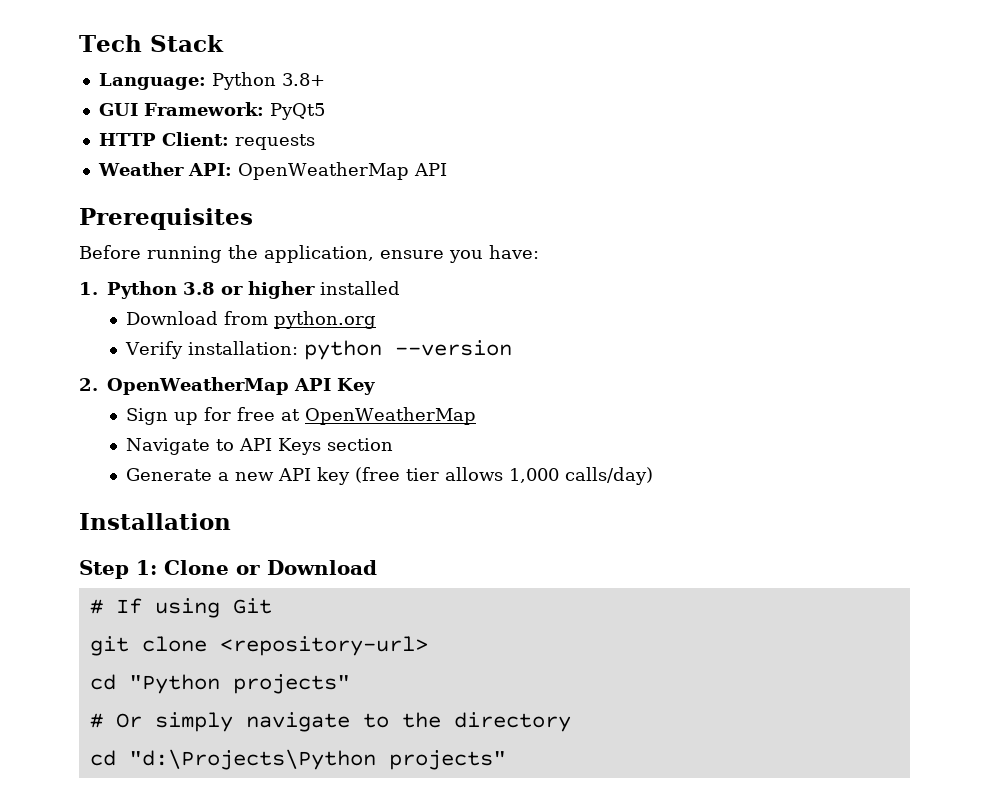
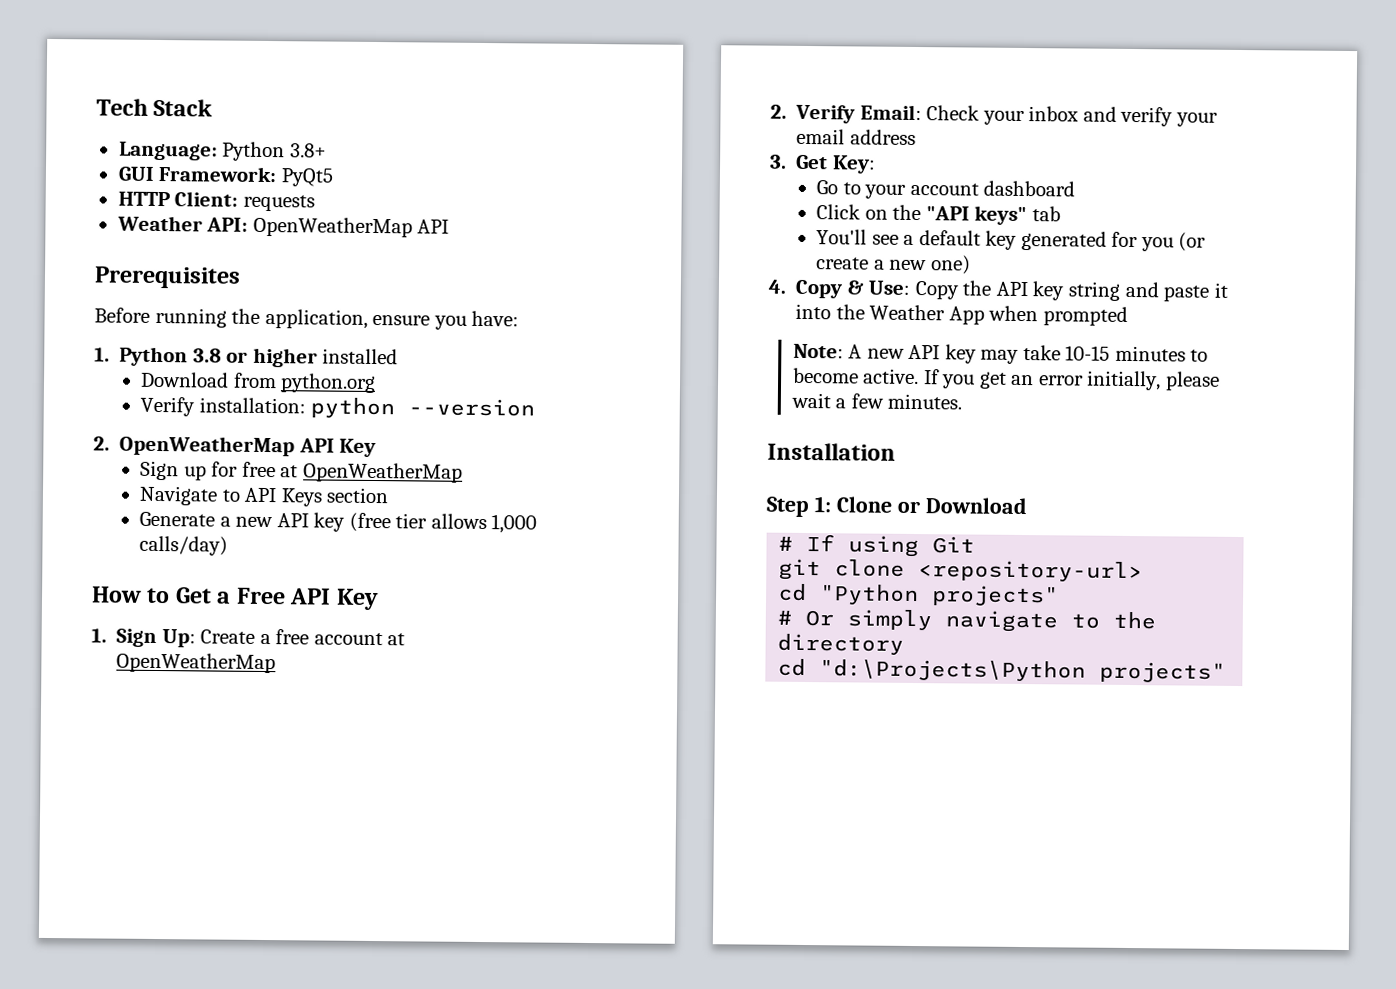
+ How to Get a Free API Key
+ 1. Sign Up: Create a free account at OpenWeatherMap
+ 2. Verify Email: Check your inbox and verify your email address
+ 3. Get Key:
+ Go to your account dashboard
+ Click on the "API keys" tab
+ You'll see a default key generated for you (or create a new one)
+ 4. Copy & Use: Copy the API key string and paste it into the Weather App when prompted
+ Note: A new API key may take 10-15 minutes to become active. If you get an error initially, please wait a few minutes.

